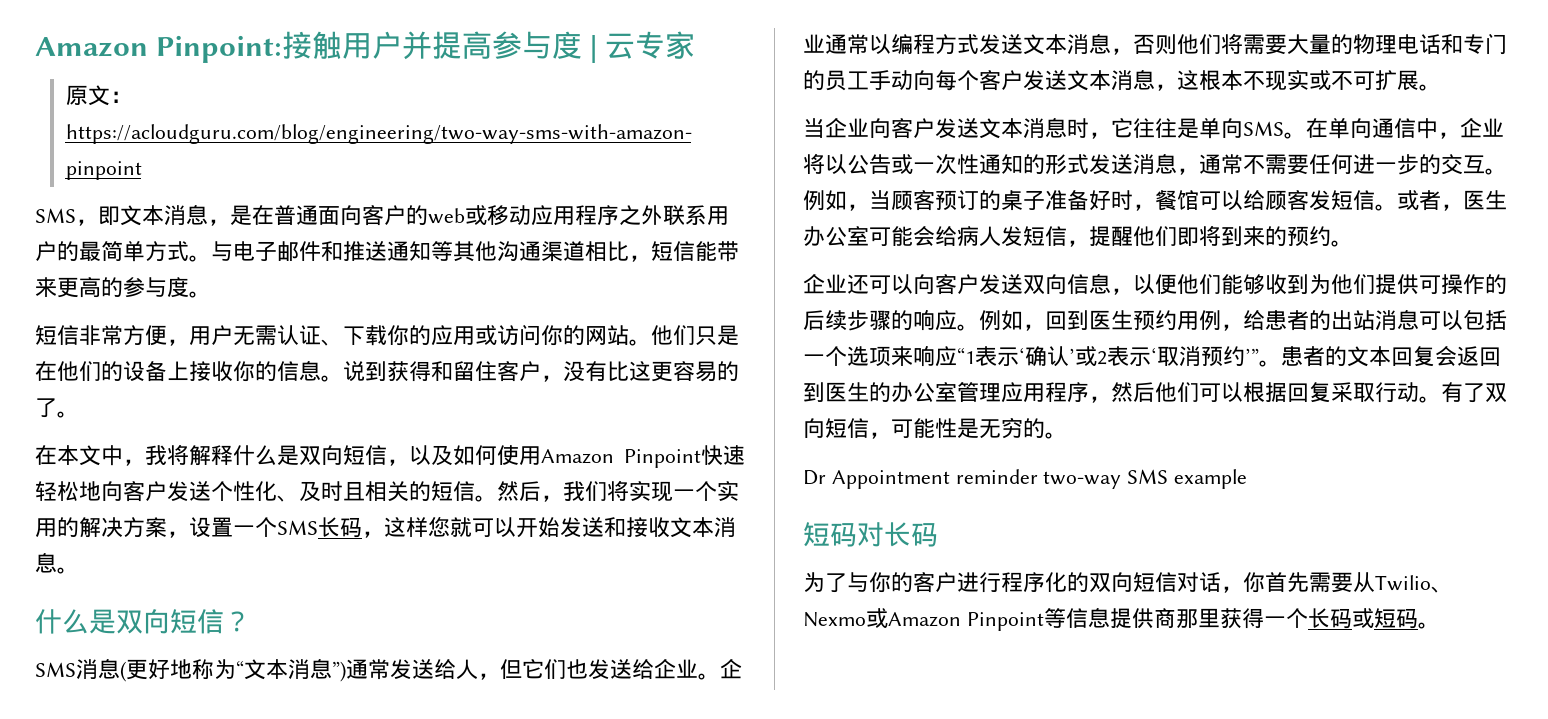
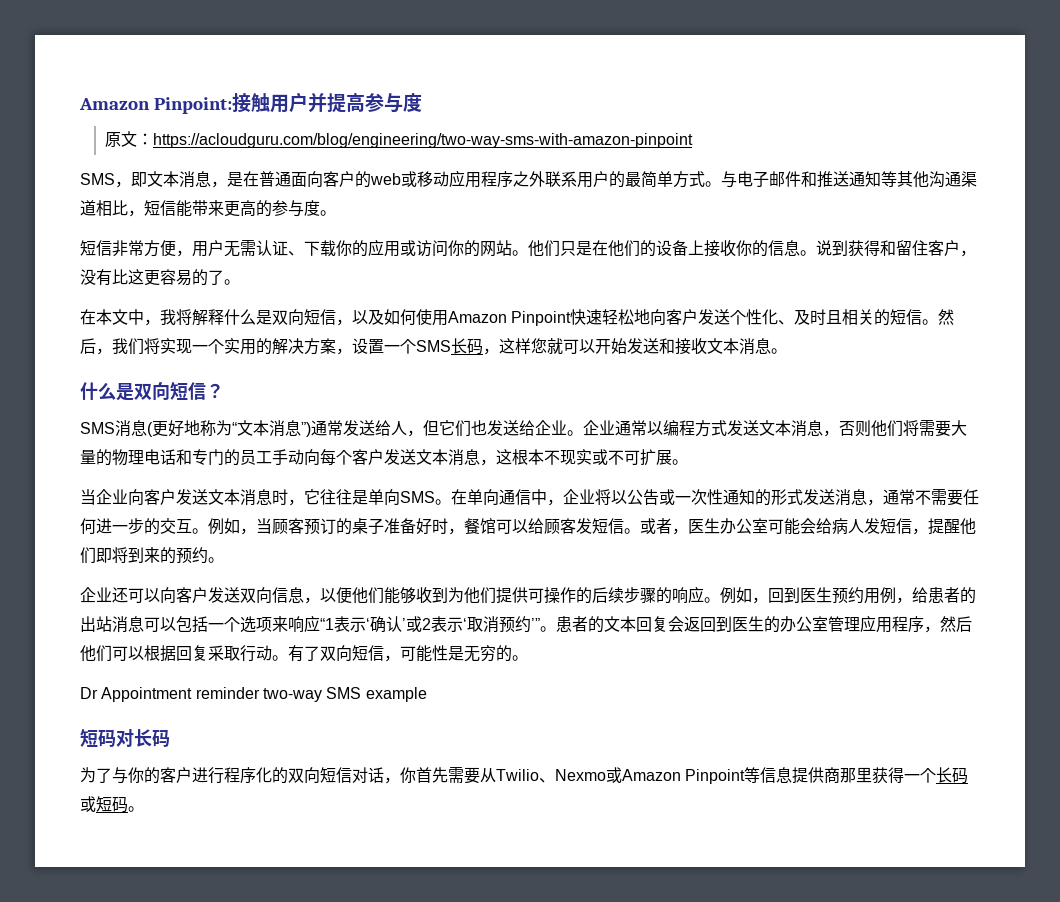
- Amazon Pinpoint:接触用户并提高参与度 | 云专家
+ Amazon Pinpoint:接触用户并提高参与度

